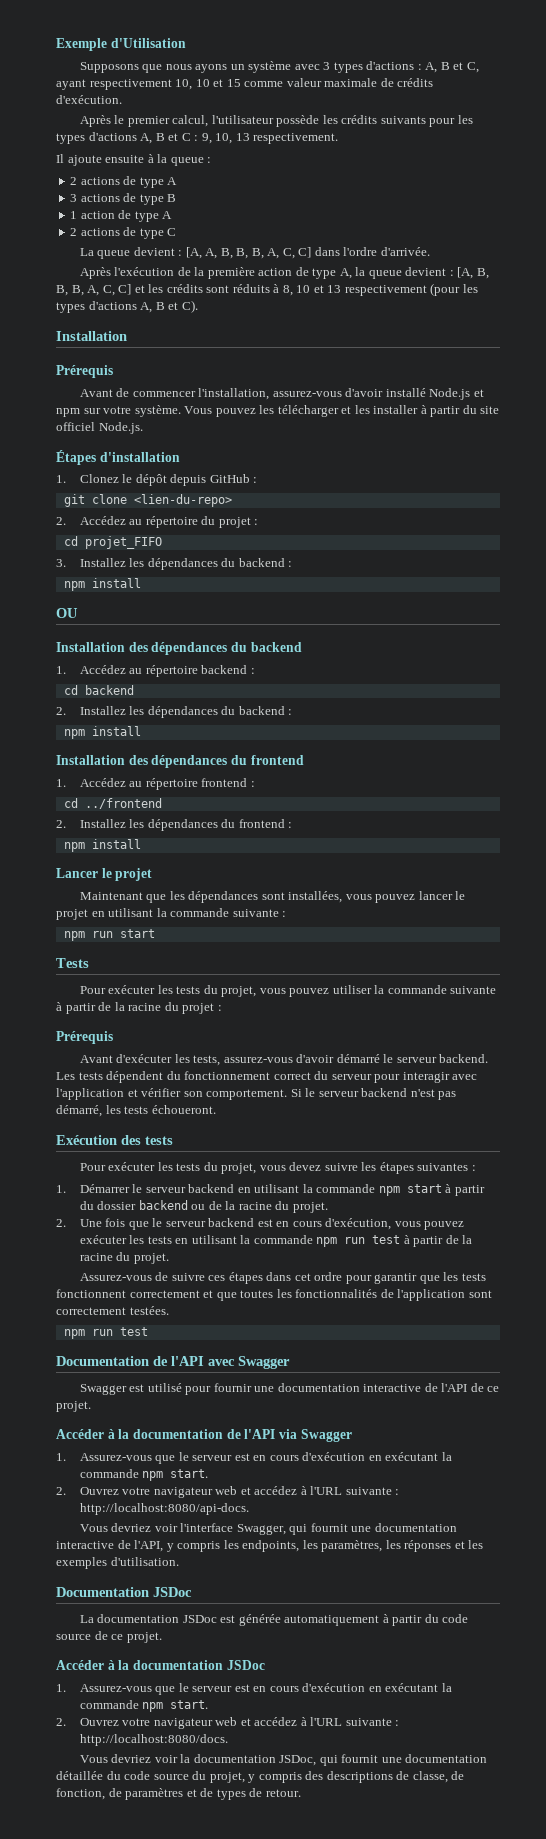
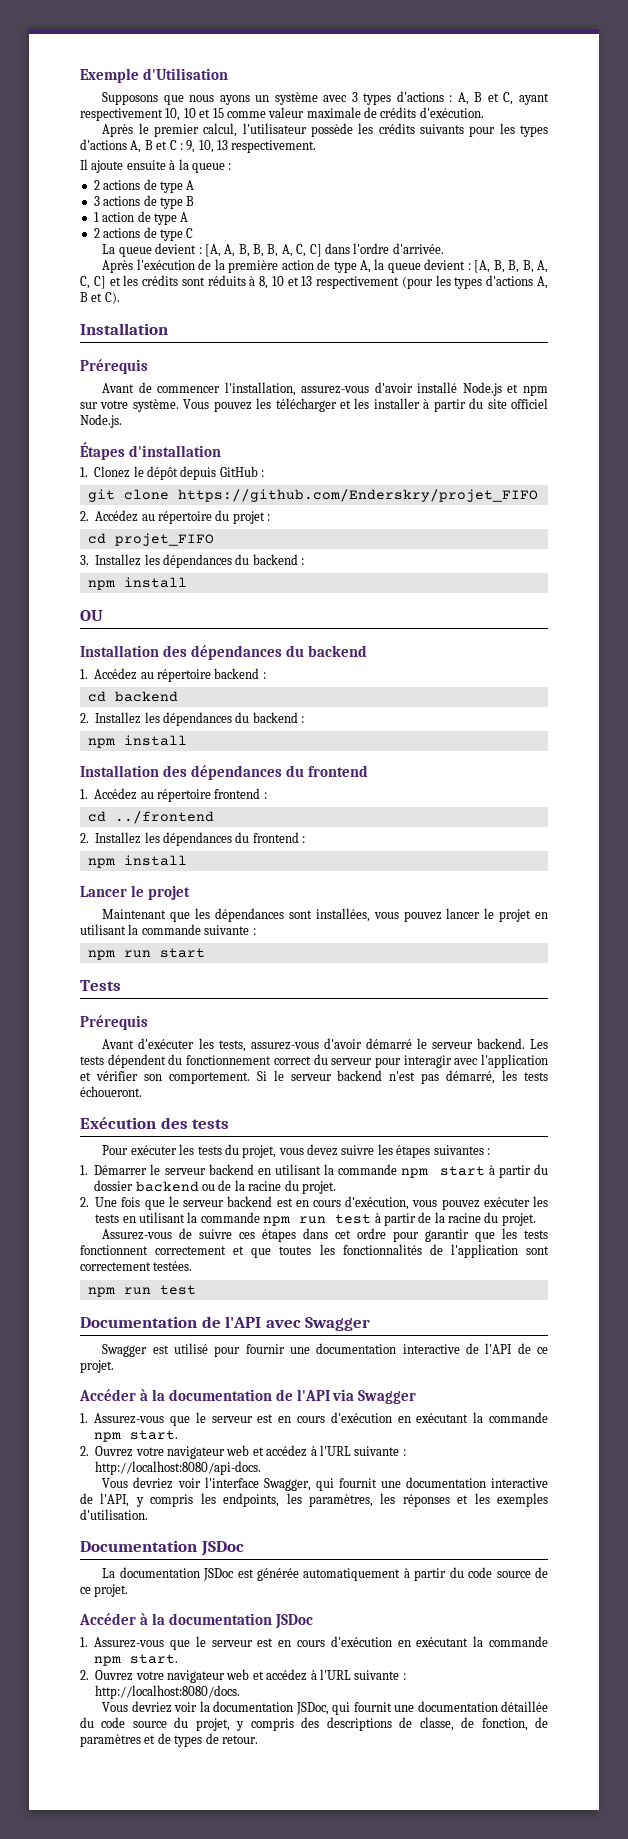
- git clone <lien-du-repo>
+ git clone https://github.com/Enderskry/projet_FIFO
- Pour exécuter les tests du projet, vous pouvez utiliser la commande suivante à partir de la racine du projet :

